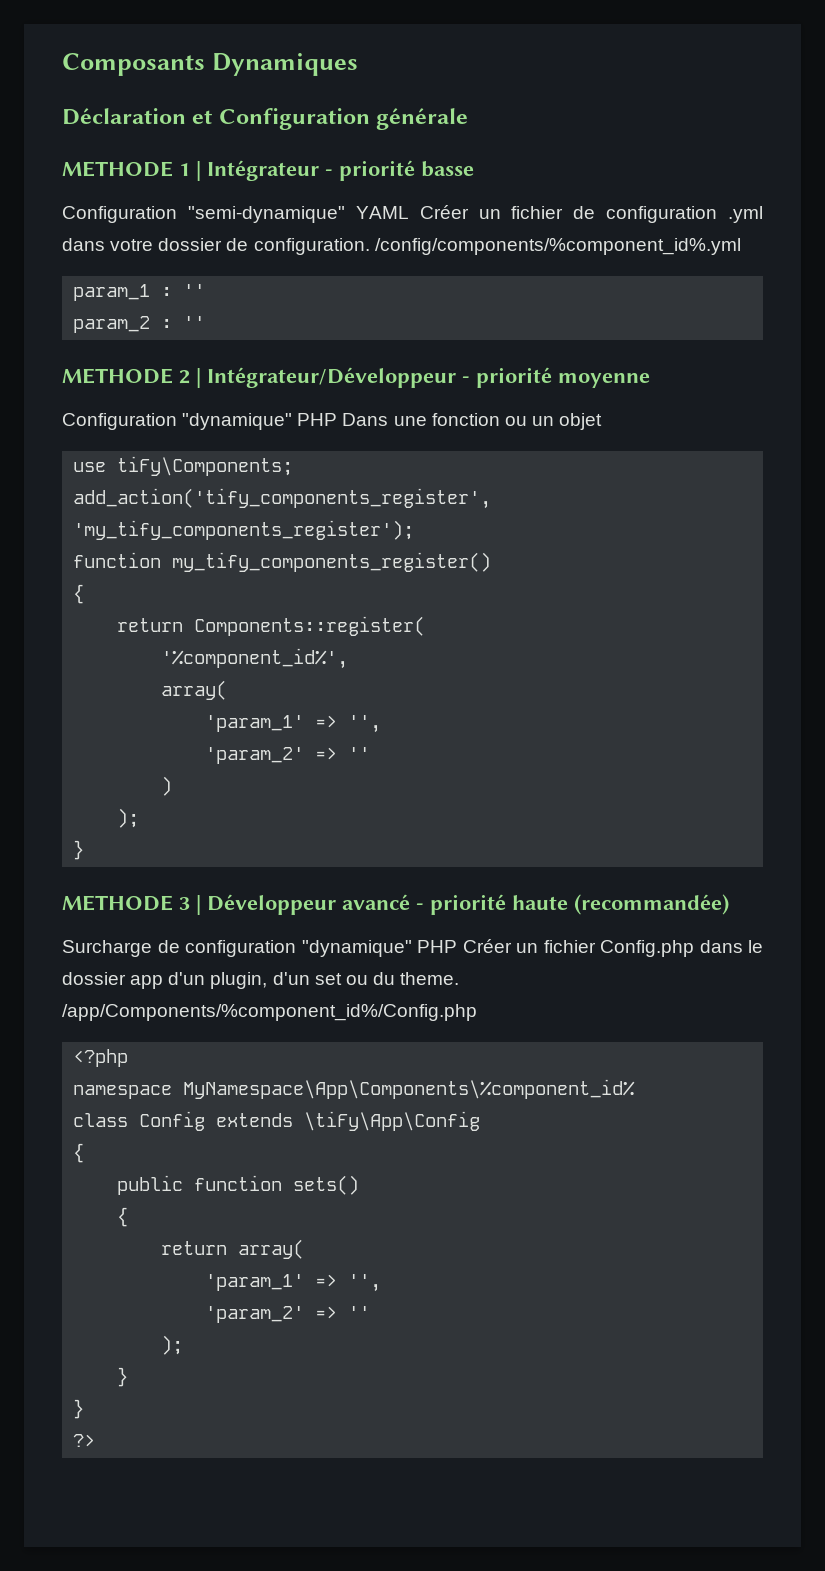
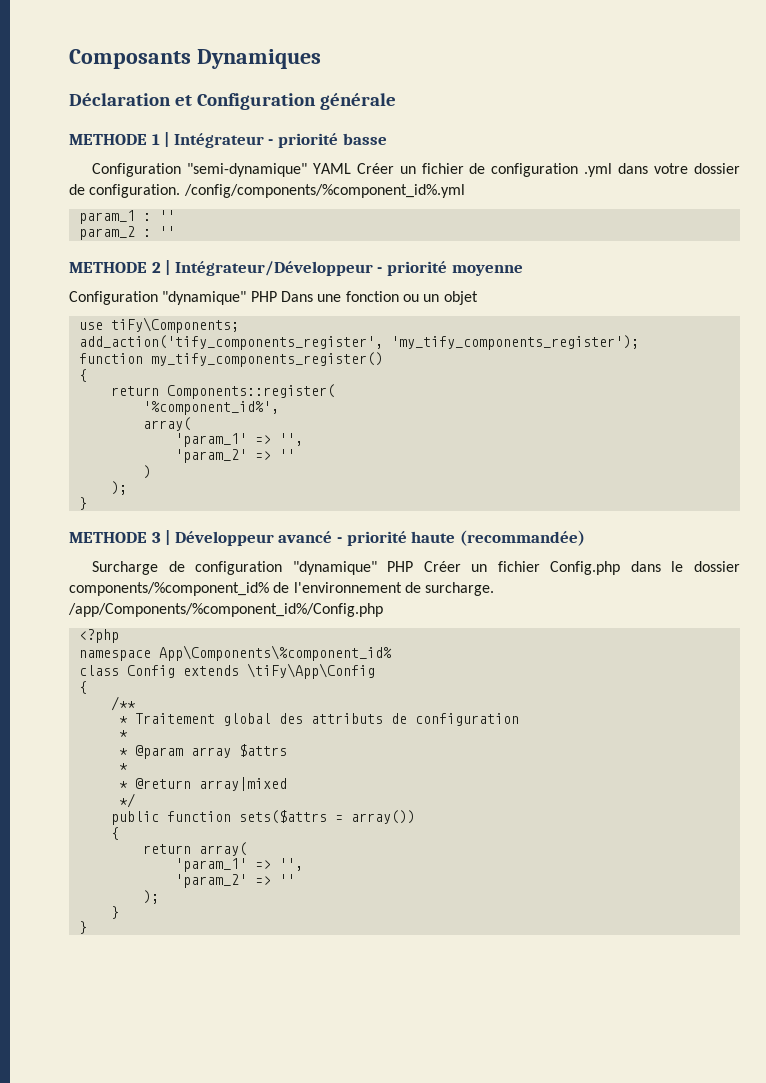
- Surcharge de configuration "dynamique" PHP Créer un fichier Config.php dans le dossier app d'un plugin, d'un set ou du theme.
+ Surcharge de configuration "dynamique" PHP Créer un fichier Config.php dans le dossier components/%component_id% de l'environnement de surcharge.
- namespace MyNamespace\App\Components\%component_id%
+ namespace App\Components\%component_id%
+ /**
+ * Traitement global des attributs de configuration
+ *
+ * @param array $attrs
+ *
+ * @return array|mixed
+ */
- public function sets()
+ public function sets($attrs = array())
- ?>

